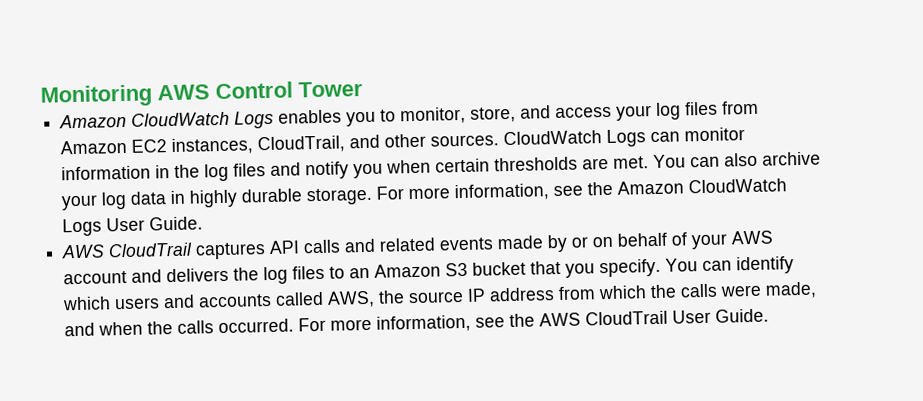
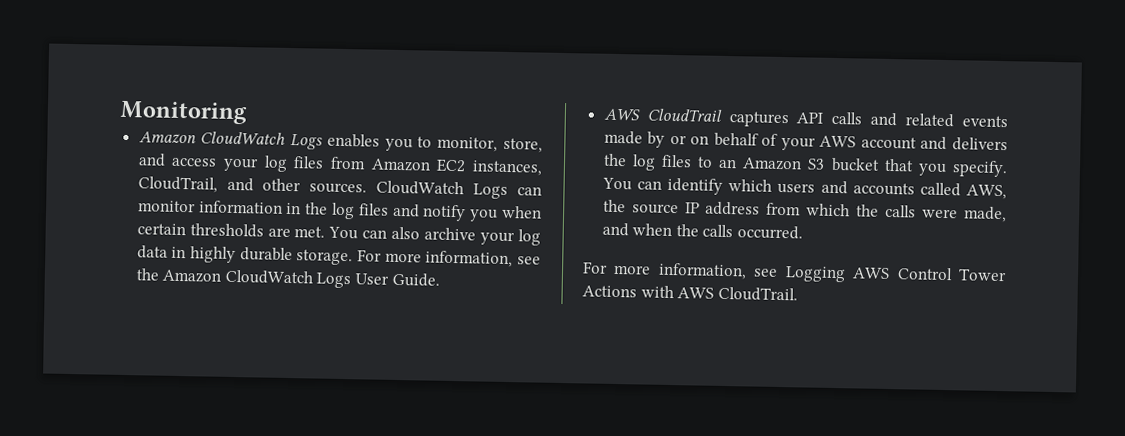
- Monitoring AWS Control Tower
+ Monitoring
- You can identify which users and accounts called AWS, the source IP address from which the calls were made, and when the calls occurred. For more information, see the AWS CloudTrail User Guide.
+ You can identify which users and accounts called AWS, the source IP address from which the calls were made, and when the calls occurred.
+ For more information, see Logging AWS Control Tower Actions with AWS CloudTrail.

